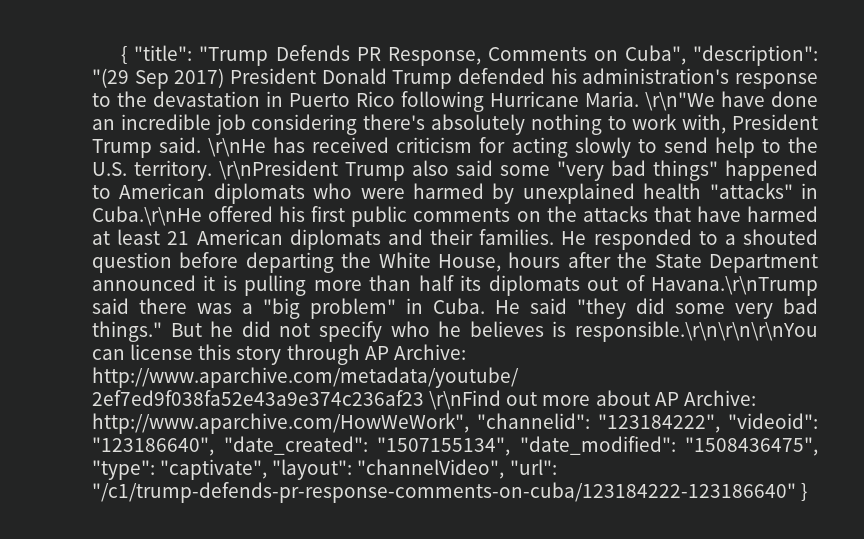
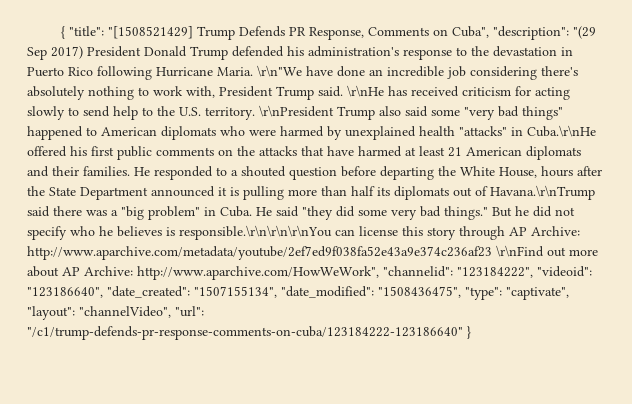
- { "title": "Trump Defends PR Response, Comments on Cuba", "description": "(29 Sep 2017) President Donald Trump defended his administration's response to the devastation in Puerto Rico following Hurricane Maria.
+ { "title": "[1508521429] Trump Defends PR Response, Comments on Cuba", "description": "(29 Sep 2017) President Donald Trump defended his administration's response to the devastation in Puerto Rico following Hurricane Maria.

